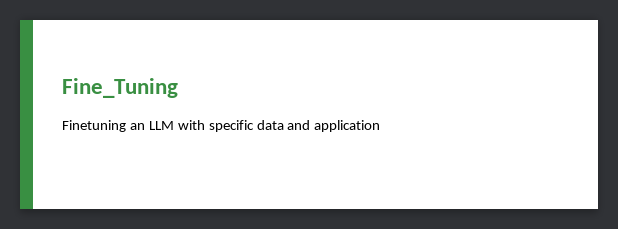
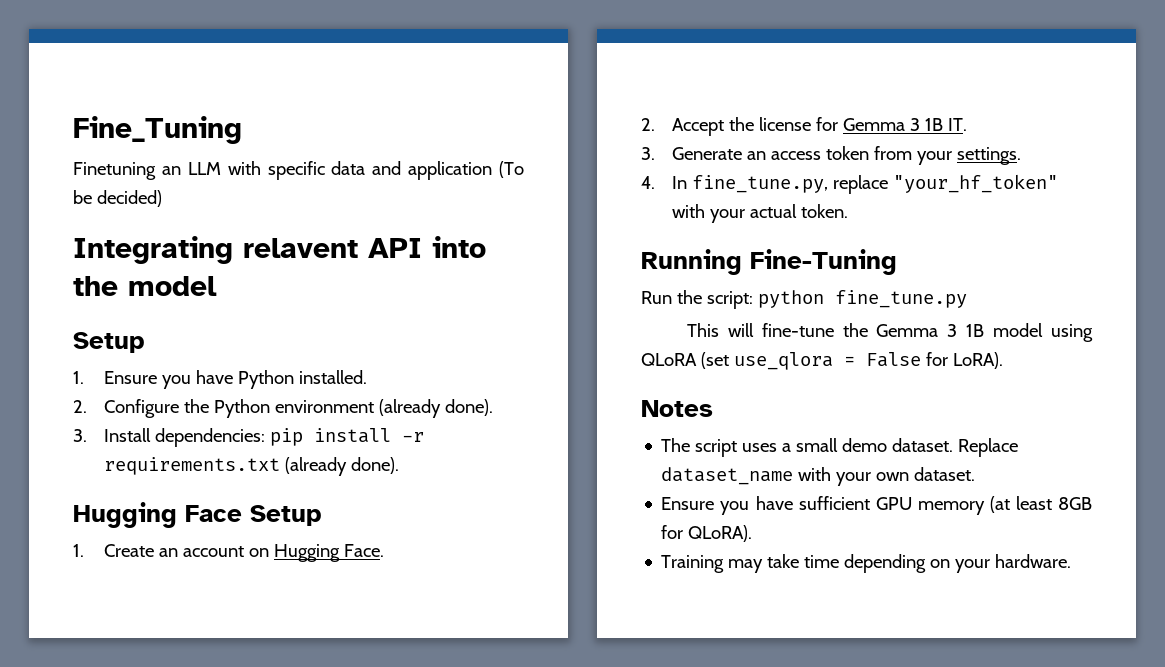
- Finetuning an LLM with specific data and application
+ Finetuning an LLM with specific data and application (To be decided)
+ Integrating relavent API into the model
+ Setup
+ 1. Ensure you have Python installed.
+ 2. Configure the Python environment (already done).
+ 3. Install dependencies: pip install -r requirements.txt (already done).
+ Hugging Face Setup
+ 1. Create an account on Hugging Face.
+ 2. Accept the license for Gemma 3 1B IT.
+ 3. Generate an access token from your settings.
+ 4. In fine_tune.py, replace "your_hf_token" with your actual token.
+ Running Fine-Tuning
+ Run the script: python fine_tune.py
+ This will fine-tune the Gemma 3 1B model using QLoRA (set use_qlora = False for LoRA).
+ Notes
+ The script uses a small demo dataset. Replace dataset_name with your own dataset.
+ Ensure you have sufficient GPU memory (at least 8GB for QLoRA).
+ Training may take time depending on your hardware.

